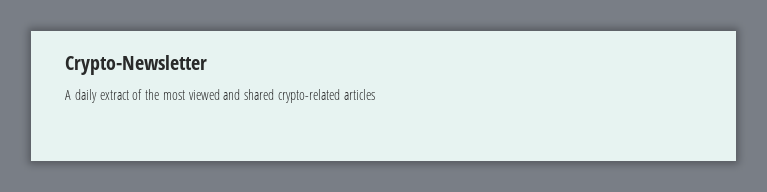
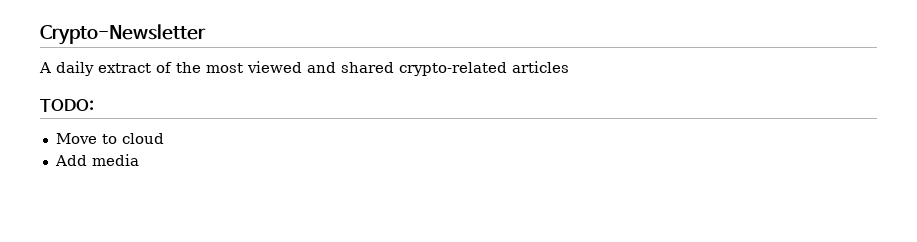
+ TODO:
+ Move to cloud
+ Add media

